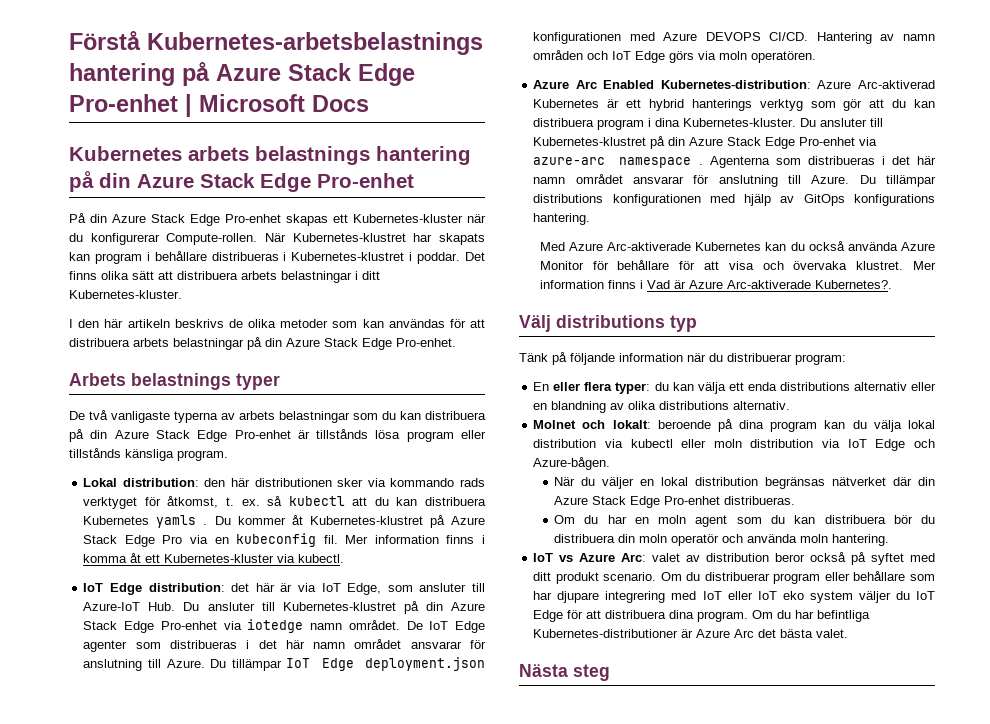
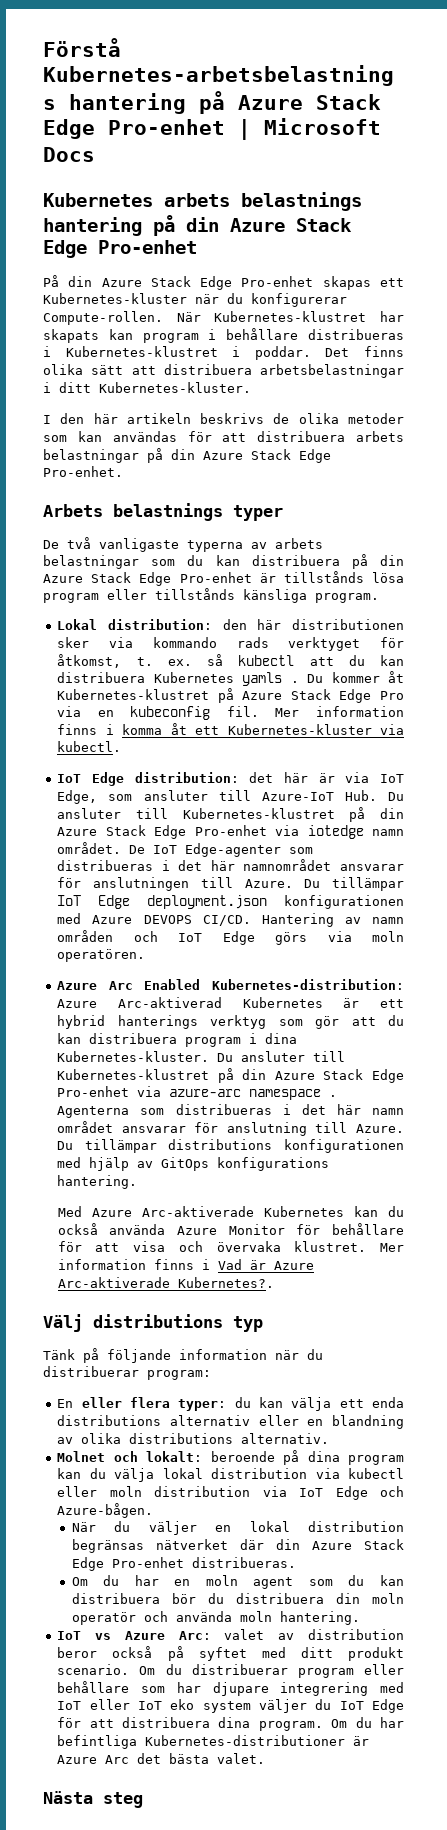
- Det finns olika sätt att distribuera arbets belastningar i ditt Kubernetes-kluster.
+ Det finns olika sätt att distribuera arbetsbelastningar i ditt Kubernetes-kluster.
- De IoT Edge agenter som distribueras i det här namn området ansvarar för anslutning till Azure.
+ De IoT Edge-agenter som distribueras i det här namnområdet ansvarar för anslutningen till Azure.

